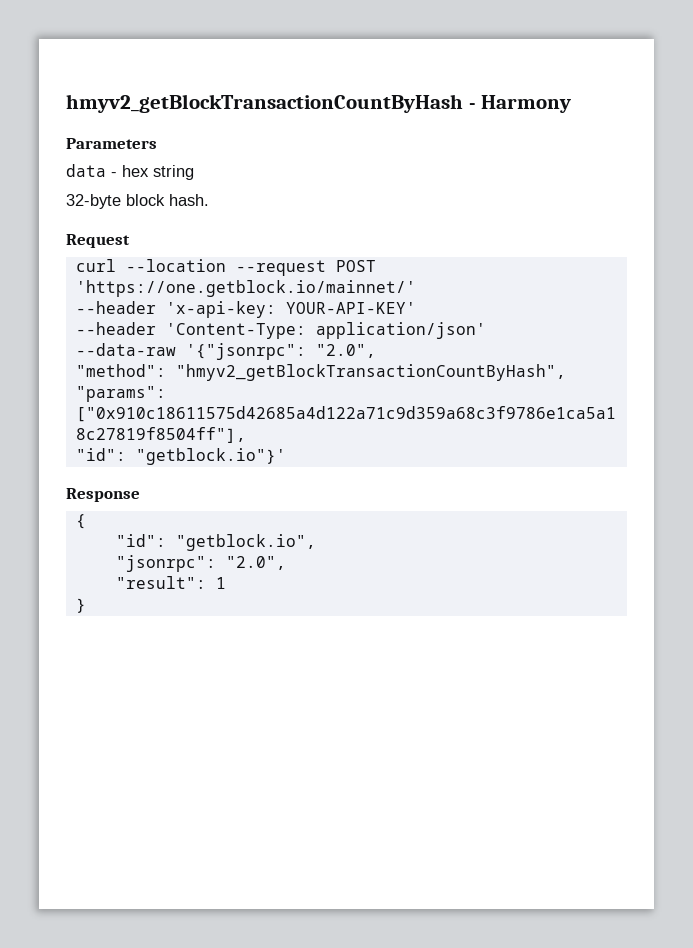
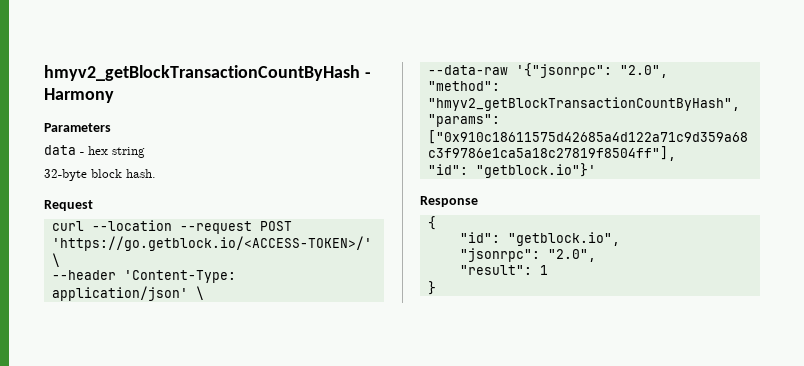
- curl --location --request POST 'https://one.getblock.io/mainnet/'
- --header 'x-api-key: YOUR-API-KEY'
+ curl --location --request POST 'https://go.getblock.io/<ACCESS-TOKEN>/' \
- --header 'Content-Type: application/json'
+ --header 'Content-Type: application/json' \

